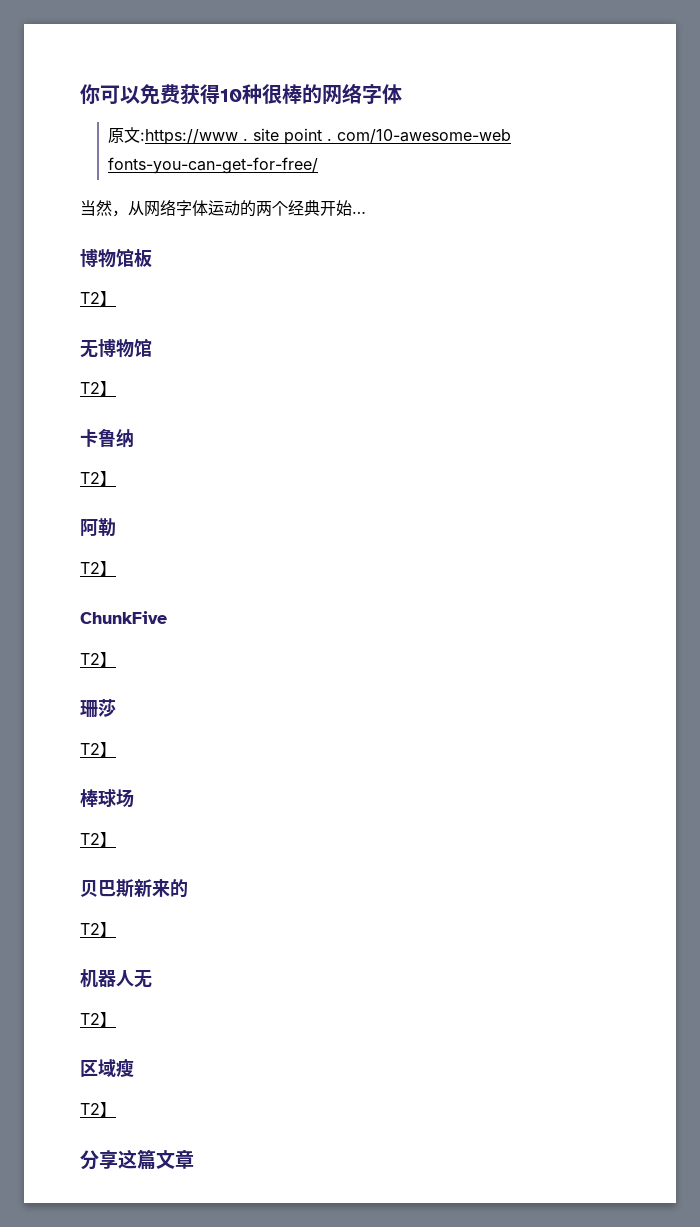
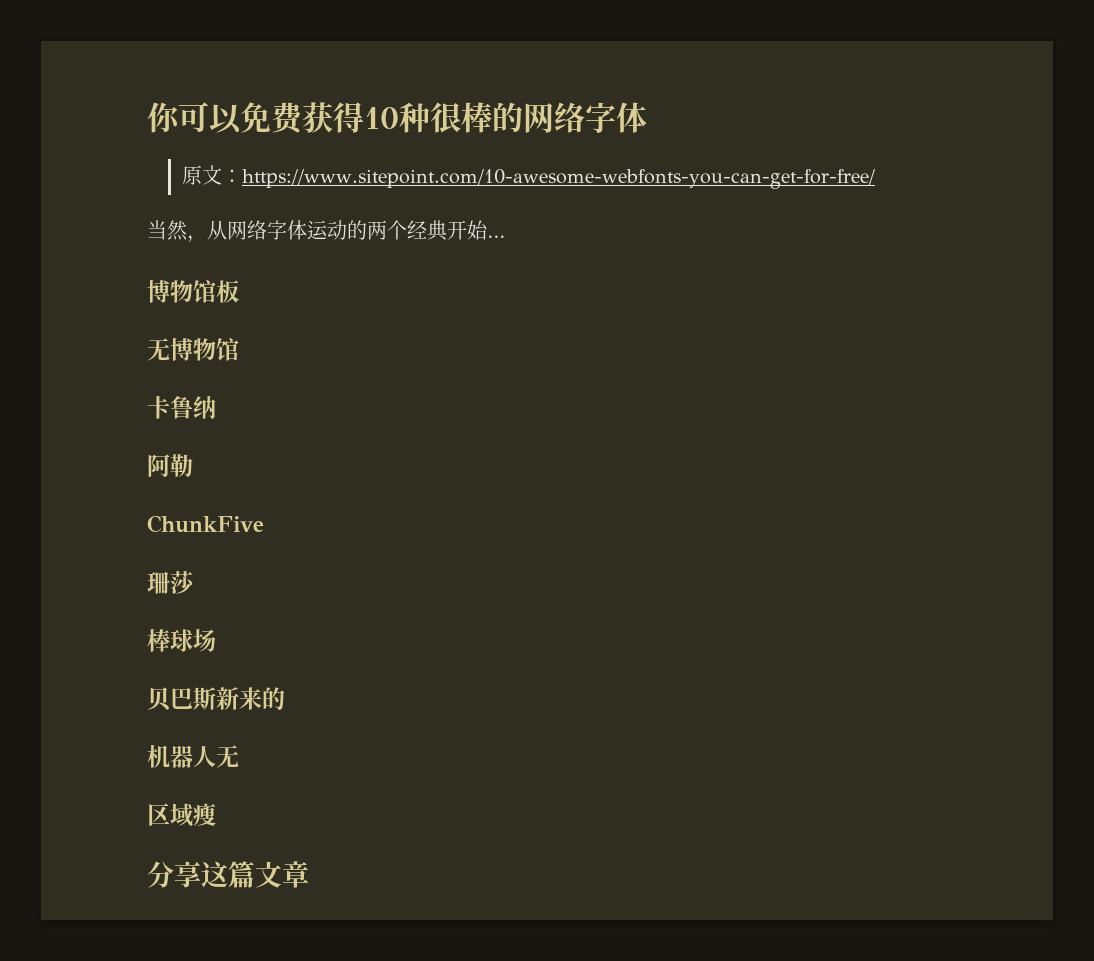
- 原文:https://www . site point . com/10-awesome-web fonts-you-can-get-for-free/
+ 原文：https://www.sitepoint.com/10-awesome-webfonts-you-can-get-for-free/
  博物馆板
- T2】
  无博物馆
- T2】
  卡鲁纳
- T2】
  阿勒
- T2】
  ChunkFive
- T2】
  珊莎
- T2】
  棒球场
- T2】
  贝巴斯新来的
- T2】
  机器人无
- T2】
  区域瘦
- T2】

